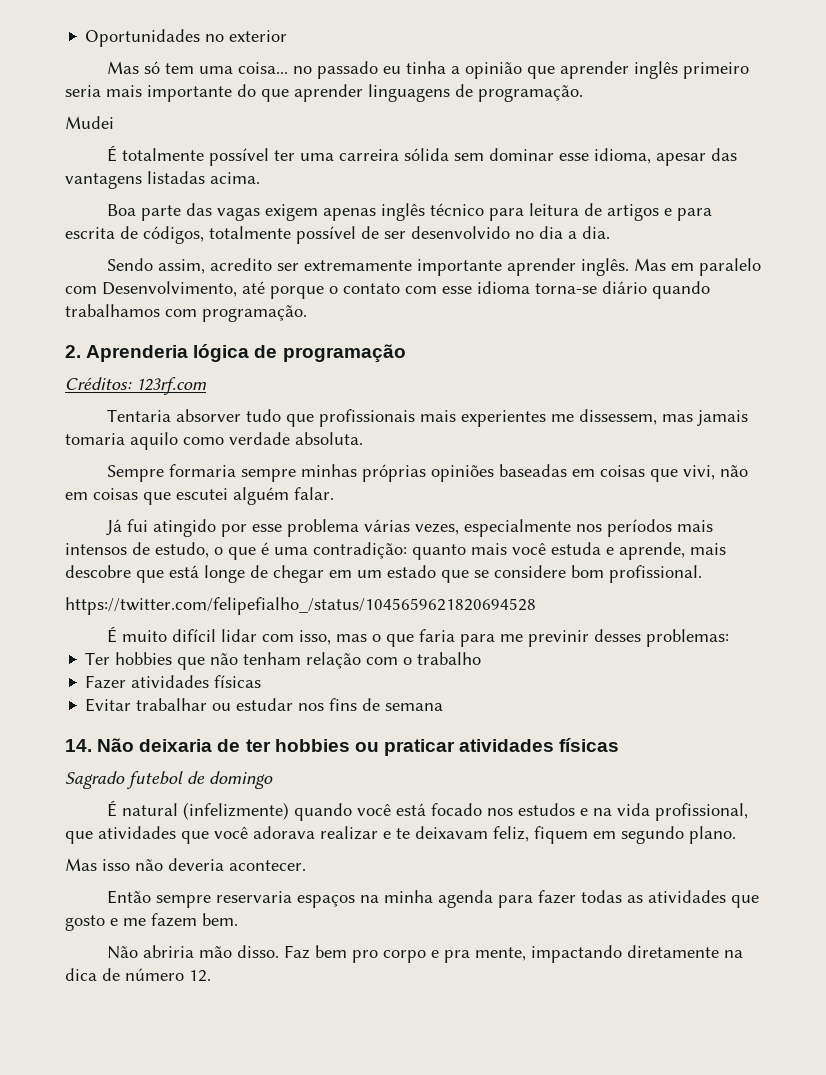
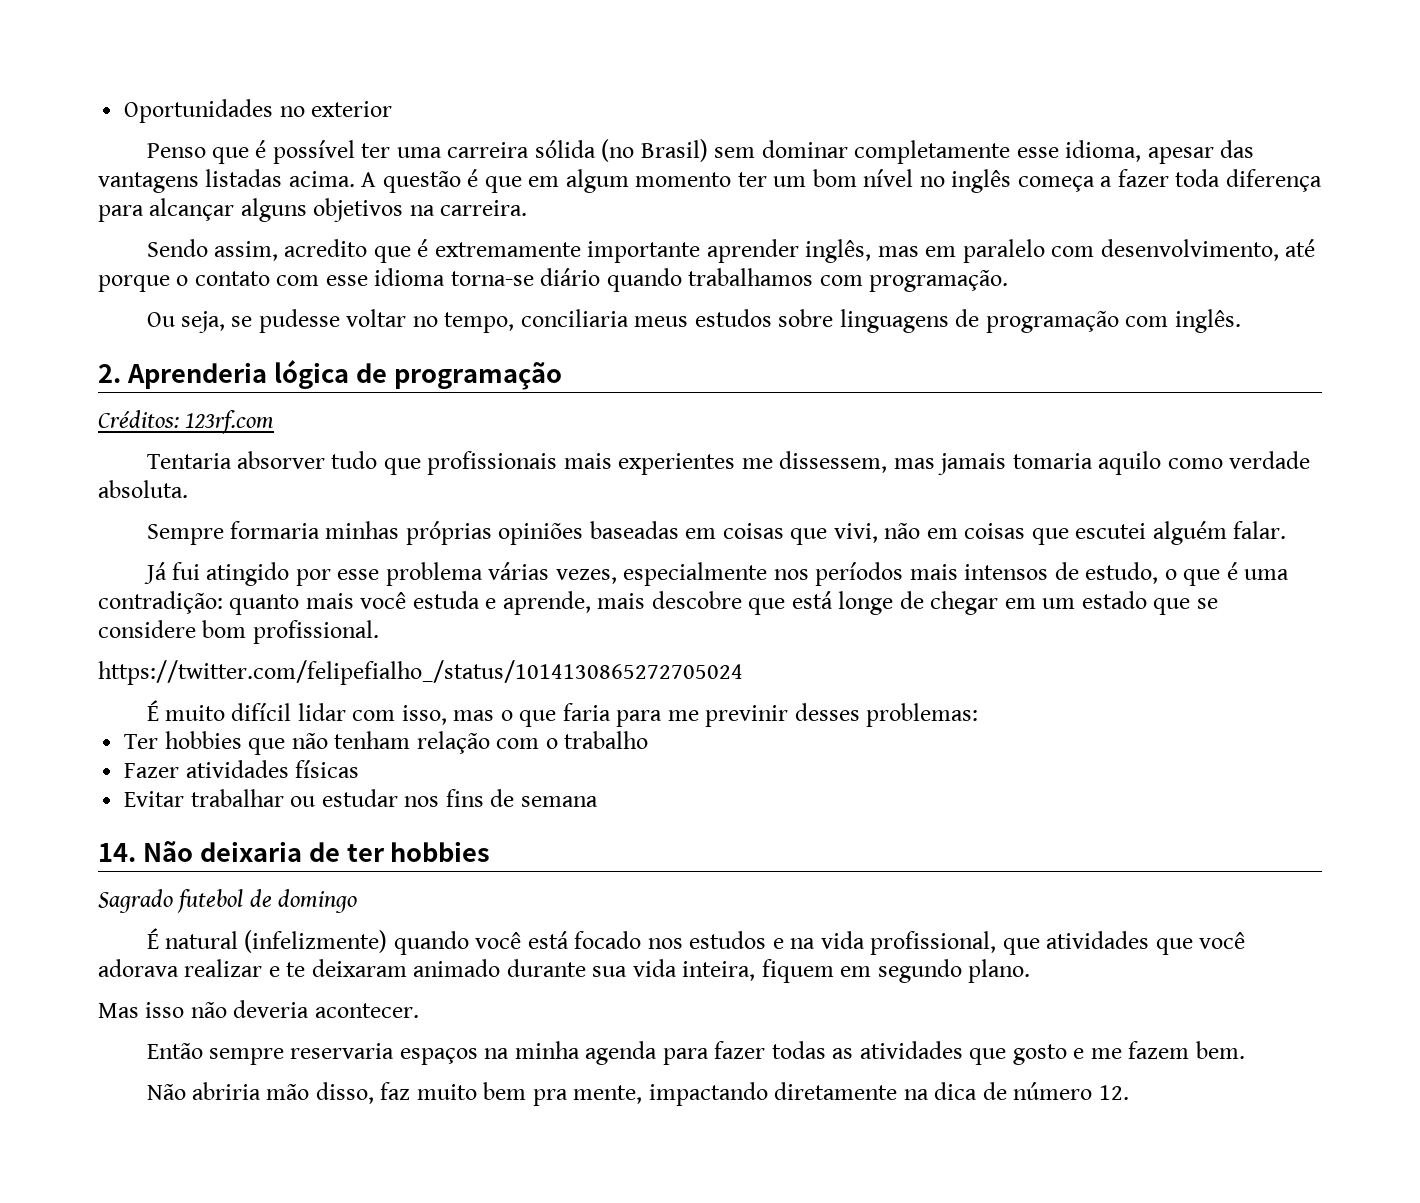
- Mas só tem uma coisa... no passado eu tinha a opinião que aprender inglês primeiro seria mais importante do que aprender linguagens de programação.
- Mudei
- É totalmente possível ter uma carreira sólida sem dominar esse idioma, apesar das vantagens listadas acima.
- Boa parte das vagas exigem apenas inglês técnico para leitura de artigos e para escrita de códigos, totalmente possível de ser desenvolvido no dia a dia.
+ Penso que é possível ter uma carreira sólida (no Brasil) sem dominar completamente esse idioma, apesar das vantagens listadas acima. A questão é que em algum momento ter um bom nível no inglês começa a fazer toda diferença para alcançar alguns objetivos na carreira.
- Sendo assim, acredito ser extremamente importante aprender inglês. Mas em paralelo com Desenvolvimento, até porque o contato com esse idioma torna-se diário quando trabalhamos com programação.
+ Sendo assim, acredito que é extremamente importante aprender inglês, mas em paralelo com desenvolvimento, até porque o contato com esse idioma torna-se diário quando trabalhamos com programação.
+ Ou seja, se pudesse voltar no tempo, conciliaria meus estudos sobre linguagens de programação com inglês.
- Sempre formaria sempre minhas próprias opiniões baseadas em coisas que vivi, não em coisas que escutei alguém falar.
+ Sempre formaria minhas próprias opiniões baseadas em coisas que vivi, não em coisas que escutei alguém falar.
- https://twitter.com/felipefialho_/status/1045659621820694528
+ https://twitter.com/felipefialho_/status/1014130865272705024
- 14. Não deixaria de ter hobbies ou praticar atividades físicas
+ 14. Não deixaria de ter hobbies
- É natural (infelizmente) quando você está focado nos estudos e na vida profissional, que atividades que você adorava realizar e te deixavam feliz, fiquem em segundo plano.
+ É natural (infelizmente) quando você está focado nos estudos e na vida profissional, que atividades que você adorava realizar e te deixaram animado durante sua vida inteira, fiquem em segundo plano.
- Não abriria mão disso. Faz bem pro corpo e pra mente, impactando diretamente na dica de número 12.
+ Não abriria mão disso, faz muito bem pra mente, impactando diretamente na dica de número 12.

